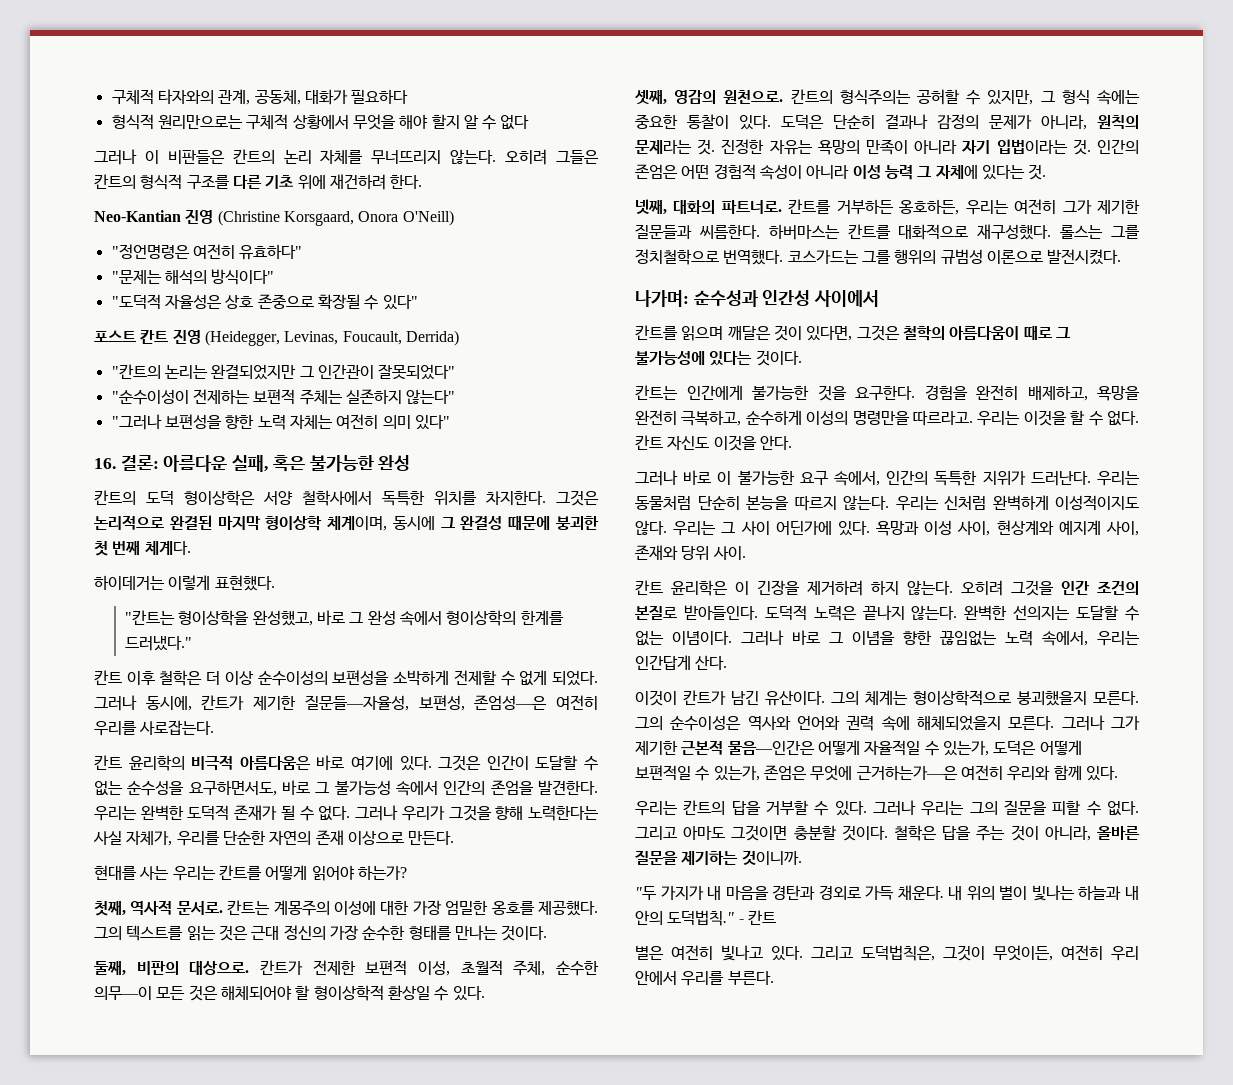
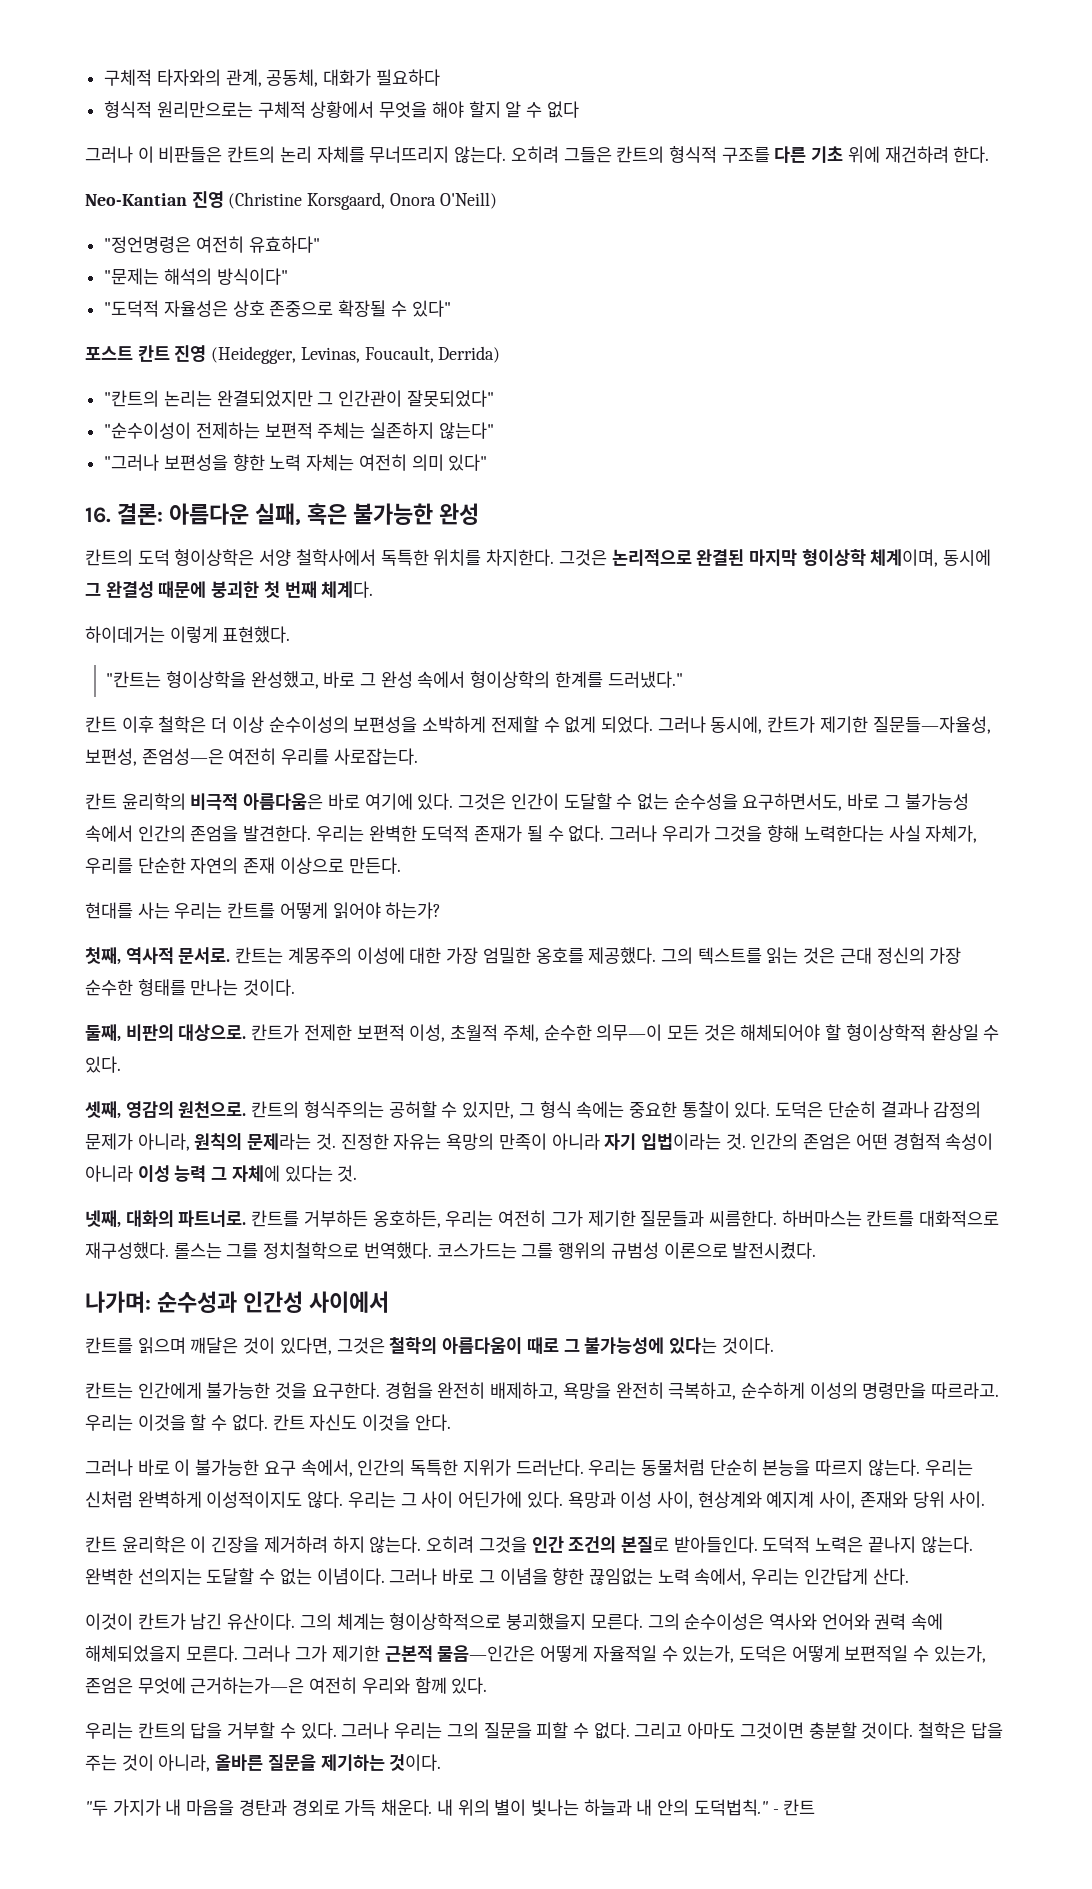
- 철학은 답을 주는 것이 아니라, 올바른 질문을 제기하는 것이니까.
+ 철학은 답을 주는 것이 아니라, 올바른 질문을 제기하는 것이다.
- 별은 여전히 빛나고 있다. 그리고 도덕법칙은, 그것이 무엇이든, 여전히 우리 안에서 우리를 부른다.

